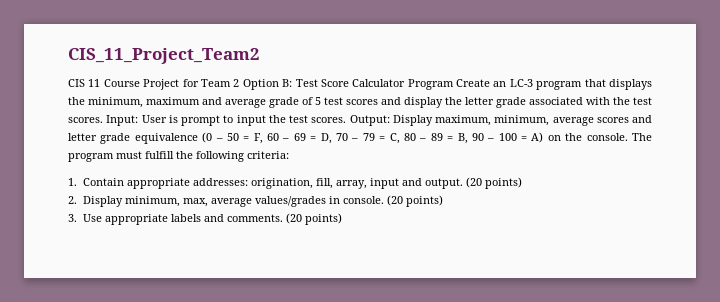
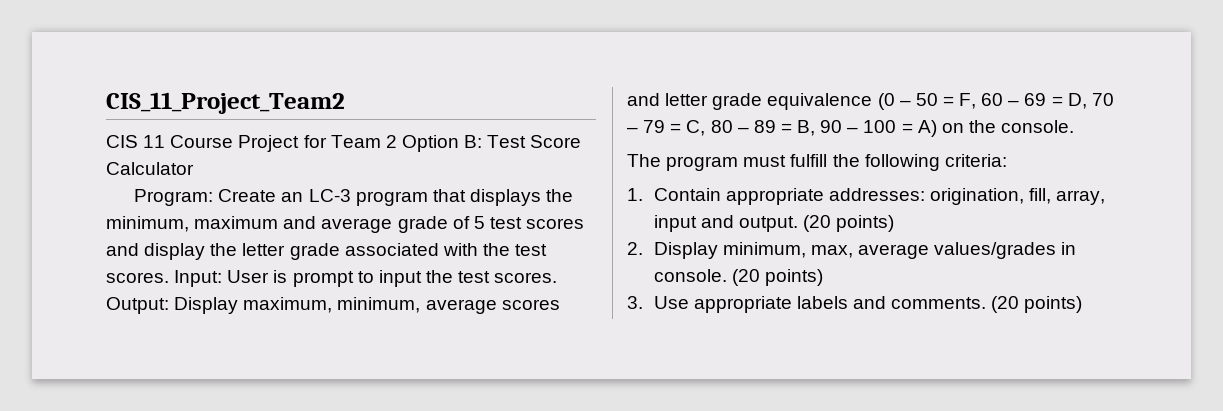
- CIS 11 Course Project for Team 2 Option B: Test Score Calculator Program Create an LC-3 program that displays the minimum, maximum and average grade of 5 test scores and display the letter grade associated with the test scores.
+ CIS 11 Course Project for Team 2 Option B: Test Score Calculator
+ Program: Create an LC-3 program that displays the minimum, maximum and average grade of 5 test scores and display the letter grade associated with the test scores.
- Output: Display maximum, minimum, average scores and letter grade equivalence (0 – 50 = F, 60 – 69 = D, 70 – 79 = C, 80 – 89 = B, 90 – 100 = A) on the console. The program must fulfill the following criteria:
+ Output: Display maximum, minimum, average scores and letter grade equivalence (0 – 50 = F, 60 – 69 = D, 70 – 79 = C, 80 – 89 = B, 90 – 100 = A) on the console.
+ The program must fulfill the following criteria:

